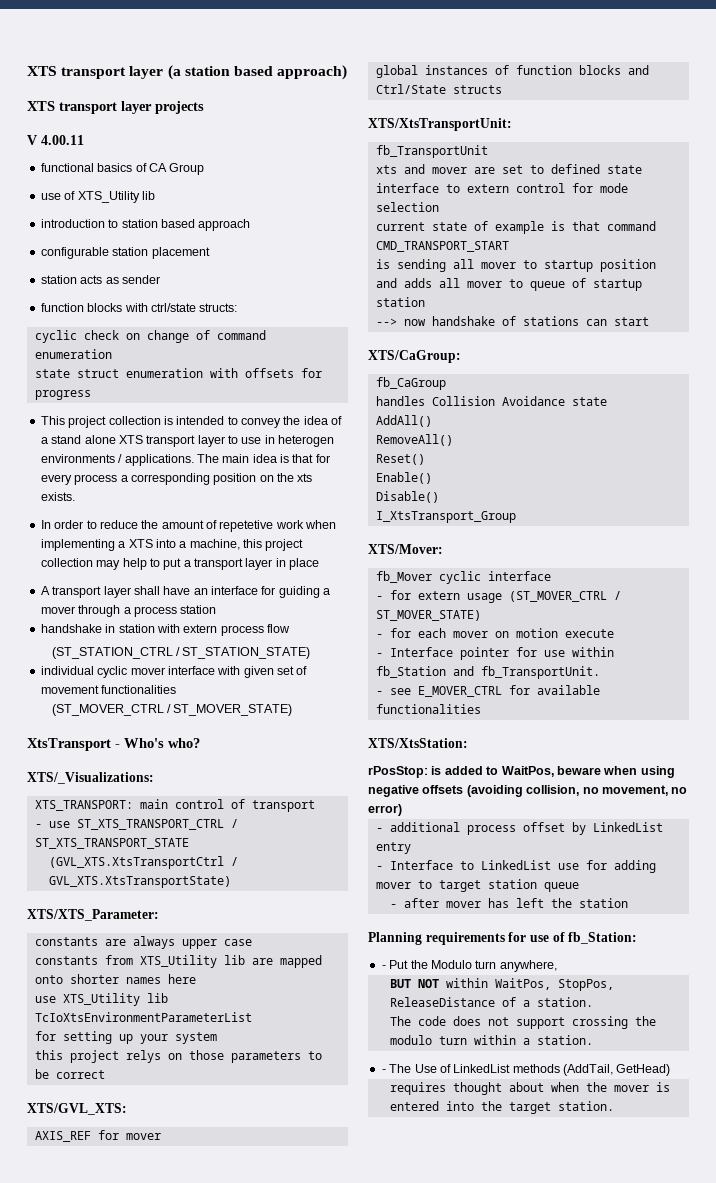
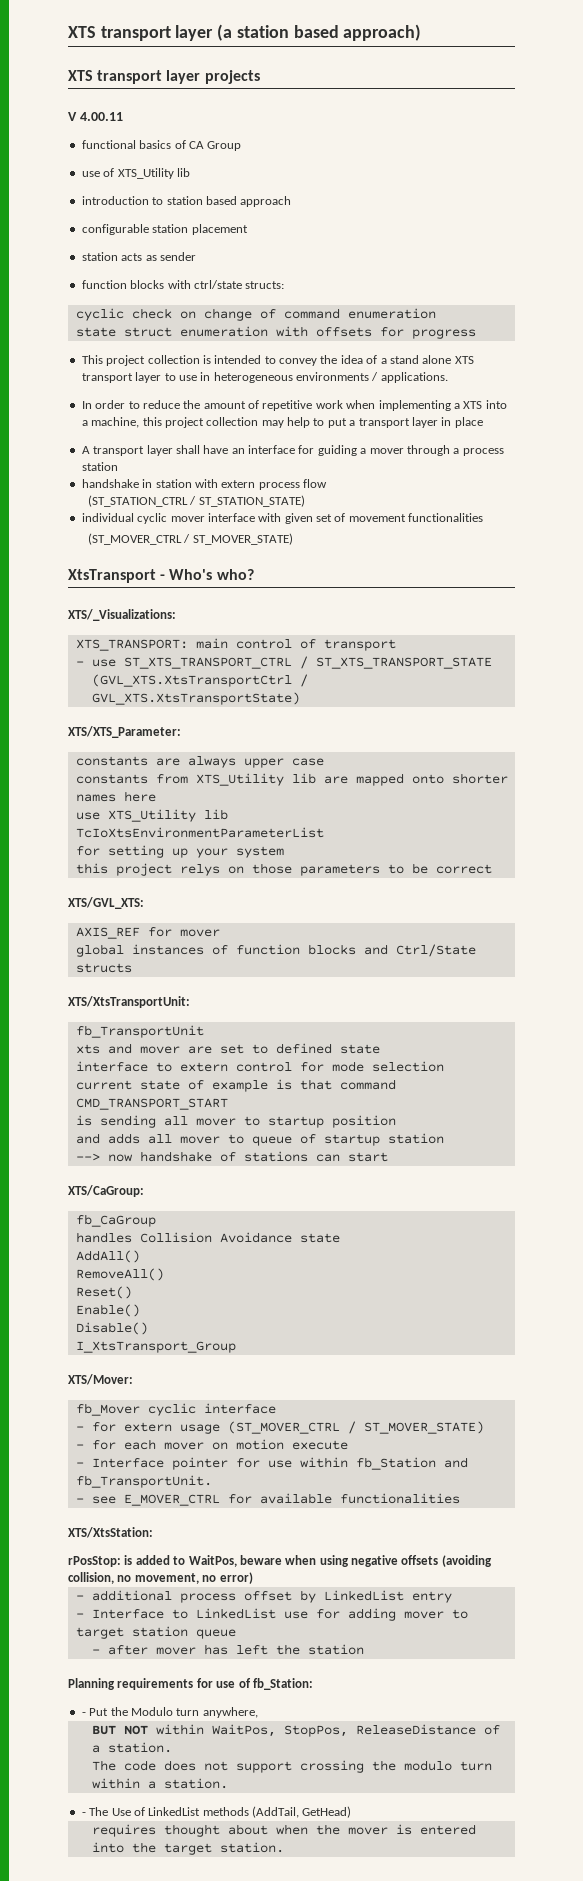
- This project collection is intended to convey the idea of a stand alone XTS transport layer to use in heterogen environments / applications. The main idea is that for every process a corresponding position on the xts exists.
+ This project collection is intended to convey the idea of a stand alone XTS transport layer to use in heterogeneous environments / applications.
- In order to reduce the amount of repetetive work when implementing a XTS into a machine, this project collection may help to put a transport layer in place
+ In order to reduce the amount of repetitive work when implementing a XTS into a machine, this project collection may help to put a transport layer in place

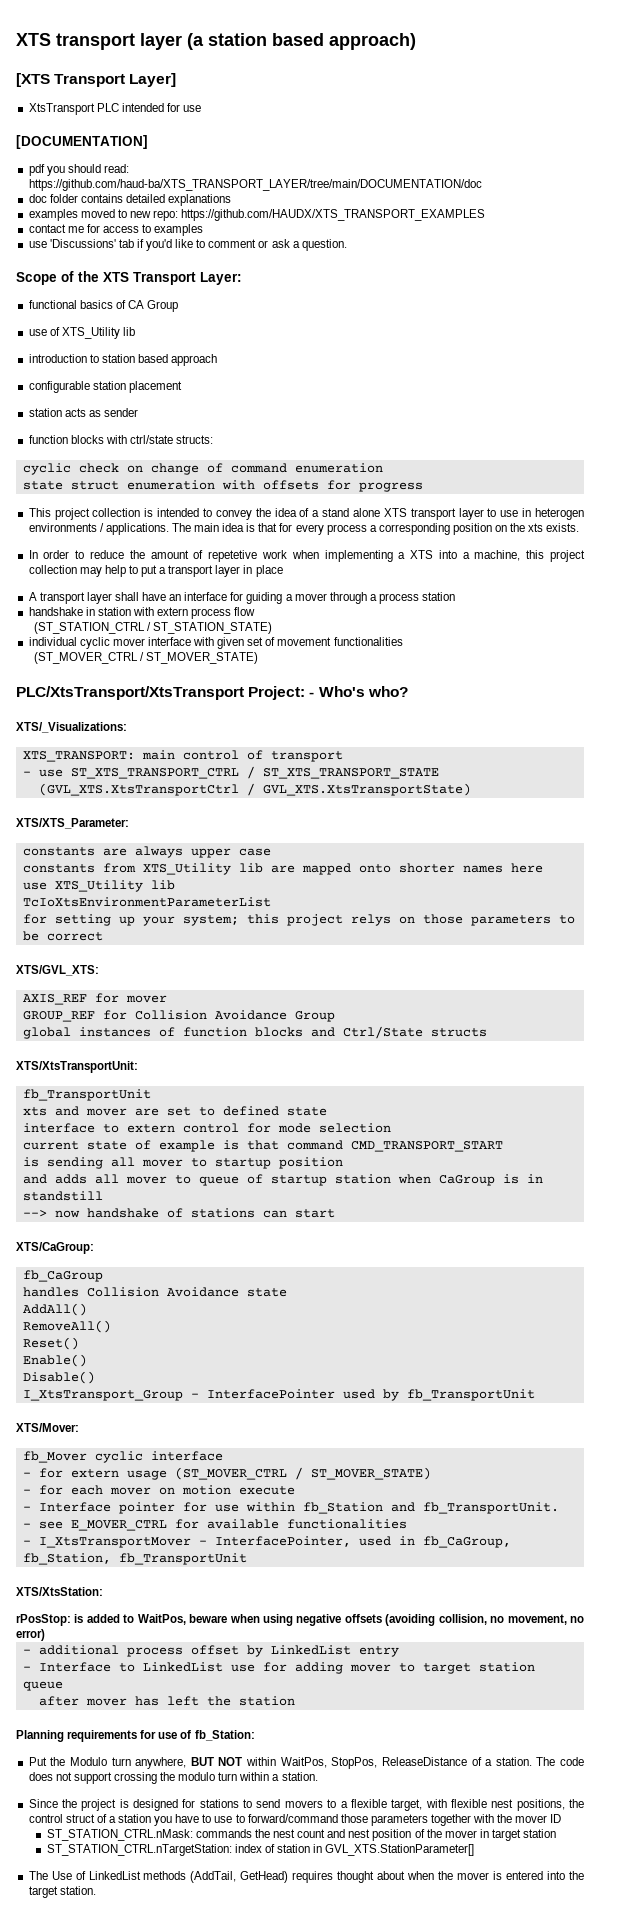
- XTS transport layer projects
- V 4.00.11
+ [XTS Transport Layer]
+ XtsTransport PLC intended for use
+ [DOCUMENTATION]
+ pdf you should read: https://github.com/haud-ba/XTS_TRANSPORT_LAYER/tree/main/DOCUMENTATION/doc
+ doc folder contains detailed explanations
+ examples moved to new repo: https://github.com/HAUDX/XTS_TRANSPORT_EXAMPLES
+ contact me for access to examples
+ use 'Discussions' tab if you'd like to comment or ask a question.
+ Scope of the XTS Transport Layer:
- This project collection is intended to convey the idea of a stand alone XTS transport layer to use in heterogeneous environments / applications.
+ This project collection is intended to convey the idea of a stand alone XTS transport layer to use in heterogen environments / applications. The main idea is that for every process a corresponding position on the xts exists.
- In order to reduce the amount of repetitive work when implementing a XTS into a machine, this project collection may help to put a transport layer in place
+ In order to reduce the amount of repetetive work when implementing a XTS into a machine, this project collection may help to put a transport layer in place
- XtsTransport - Who's who?
+ PLC/XtsTransport/XtsTransport Project: - Who's who?
- for setting up your system
- this project relys on those parameters to be correct
+ for setting up your system; this project relys on those parameters to be correct
+ GROUP_REF for Collision Avoidance Group
- and adds all mover to queue of startup station
+ and adds all mover to queue of startup station when CaGroup is in standstill
- I_XtsTransport_Group
+ I_XtsTransport_Group - InterfacePointer used by fb_TransportUnit
+ - I_XtsTransportMover - InterfacePointer, used in fb_CaGroup, fb_Station, fb_TransportUnit
- - after mover has left the station
+ after mover has left the station
- - Put the Modulo turn anywhere,
- BUT NOT within WaitPos, StopPos, ReleaseDistance of a station.
- The code does not support crossing the modulo turn within a station.
+ Put the Modulo turn anywhere, BUT NOT within WaitPos, StopPos, ReleaseDistance of a station. The code does not support crossing the modulo turn within a station.
- - The Use of LinkedList methods (AddTail, GetHead)
- requires thought about when the mover is entered into the target station.
+ Since the project is designed for stations to send movers to a flexible target, with flexible nest positions, the control struct of a station you have to use to forward/command those parameters together with the mover ID
+ ST_STATION_CTRL.nMask: commands the nest count and nest position of the mover in target station
+ ST_STATION_CTRL.nTargetStation: index of station in GVL_XTS.StationParameter[]
+ The Use of LinkedList methods (AddTail, GetHead) requires thought about when the mover is entered into the target station.

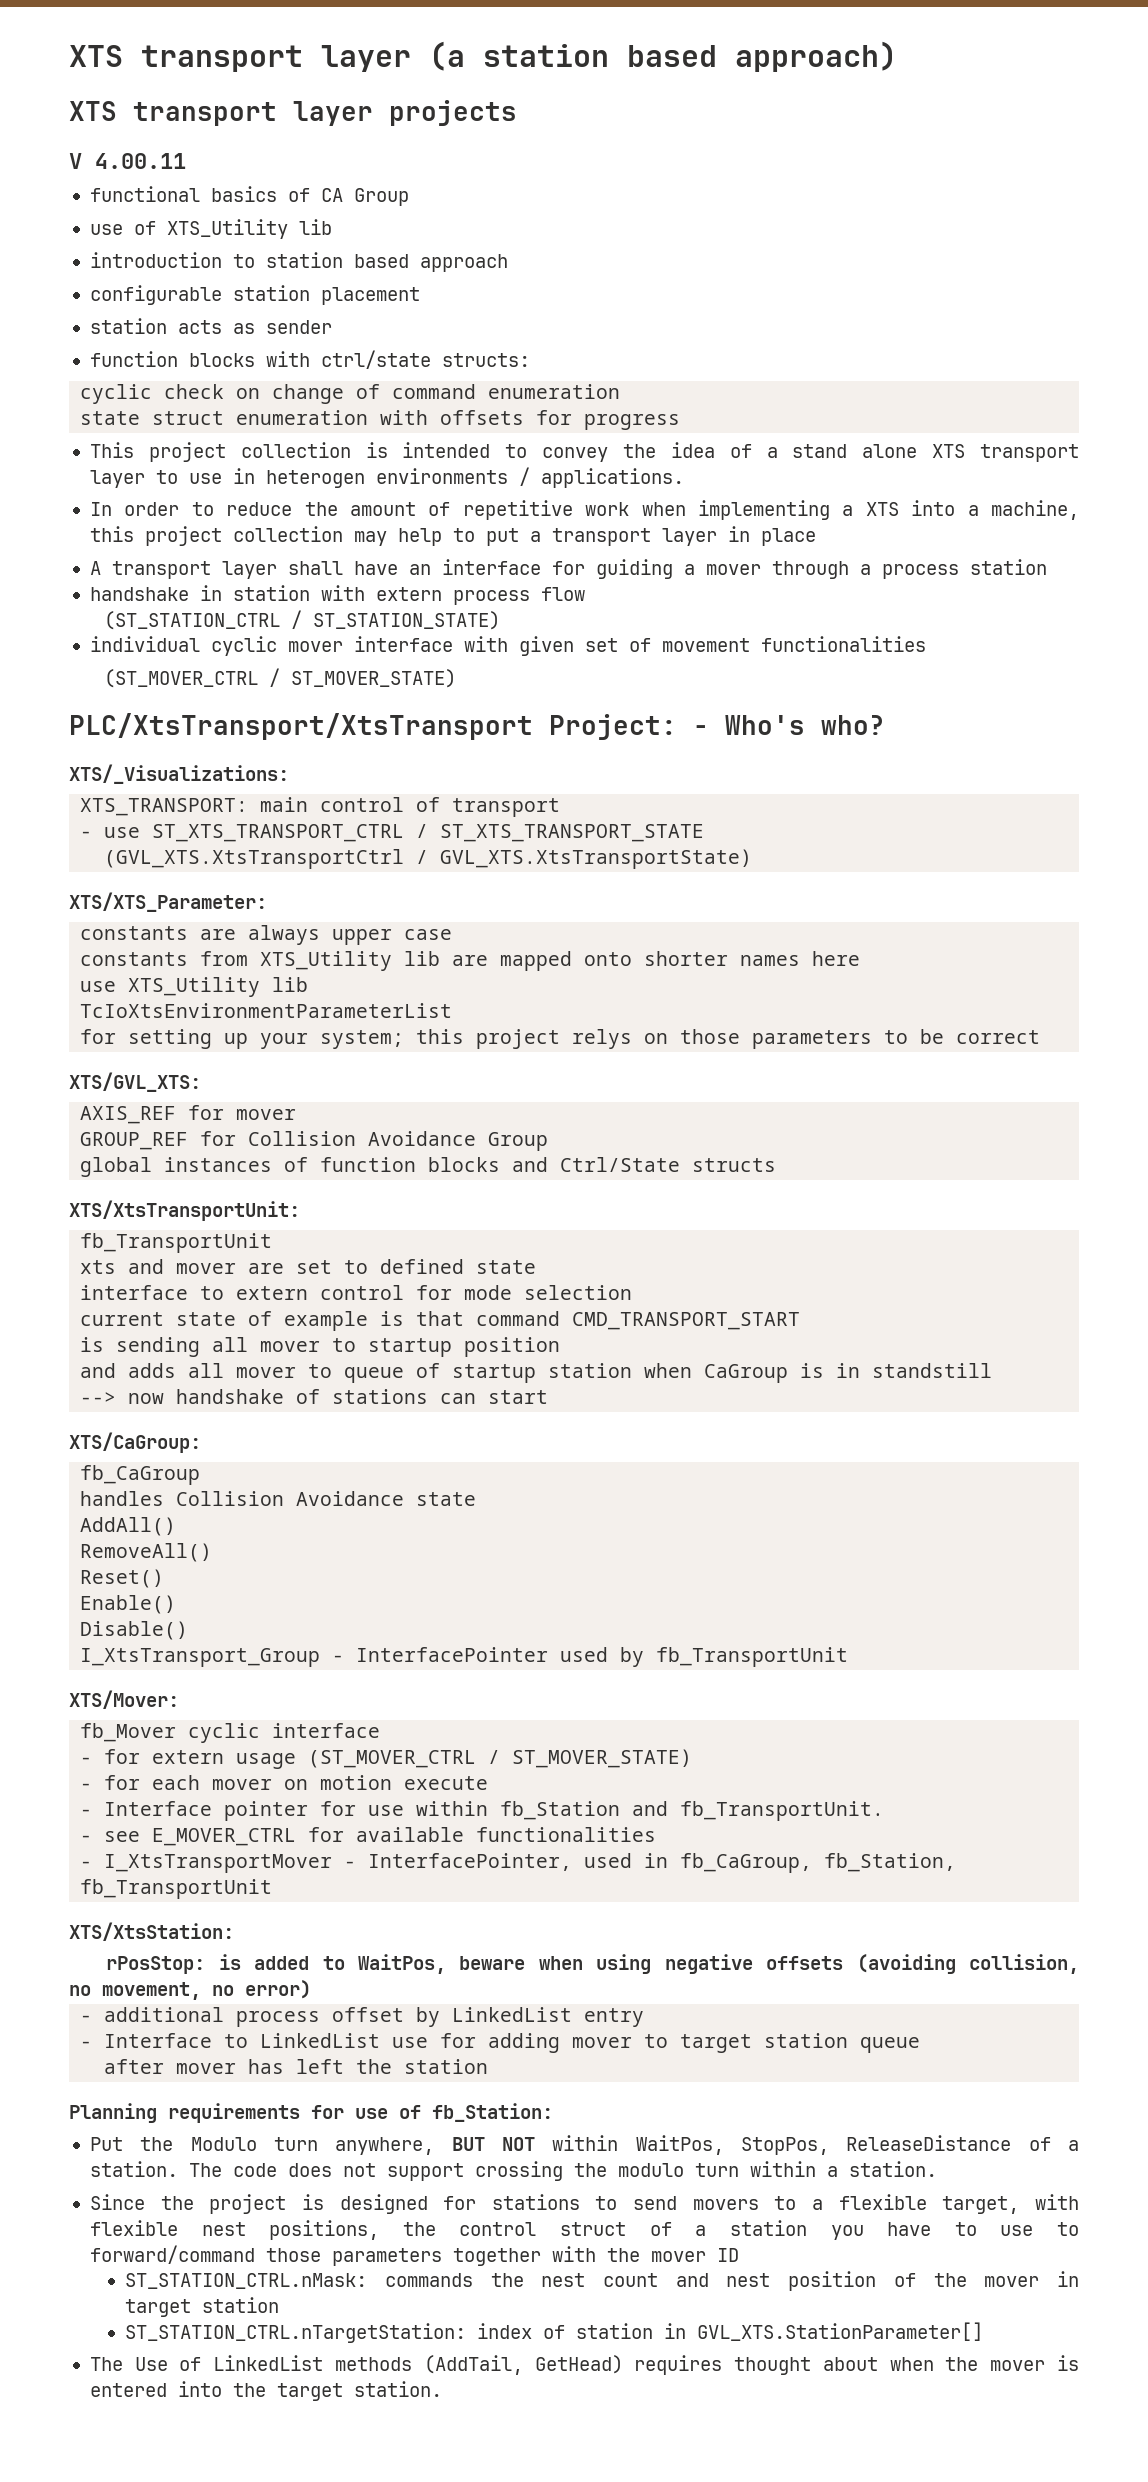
- [XTS Transport Layer]
- XtsTransport PLC intended for use
- [DOCUMENTATION]
- pdf you should read: https://github.com/haud-ba/XTS_TRANSPORT_LAYER/tree/main/DOCUMENTATION/doc
- doc folder contains detailed explanations
- examples moved to new repo: https://github.com/HAUDX/XTS_TRANSPORT_EXAMPLES
- contact me for access to examples
- use 'Discussions' tab if you'd like to comment or ask a question.
- Scope of the XTS Transport Layer:
+ XTS transport layer projects
+ V 4.00.11
- The main idea is that for every process a corresponding position on the xts exists.
- In order to reduce the amount of repetetive work when implementing a XTS into a machine, this project collection may help to put a transport layer in place
+ In order to reduce the amount of repetitive work when implementing a XTS into a machine, this project collection may help to put a transport layer in place

